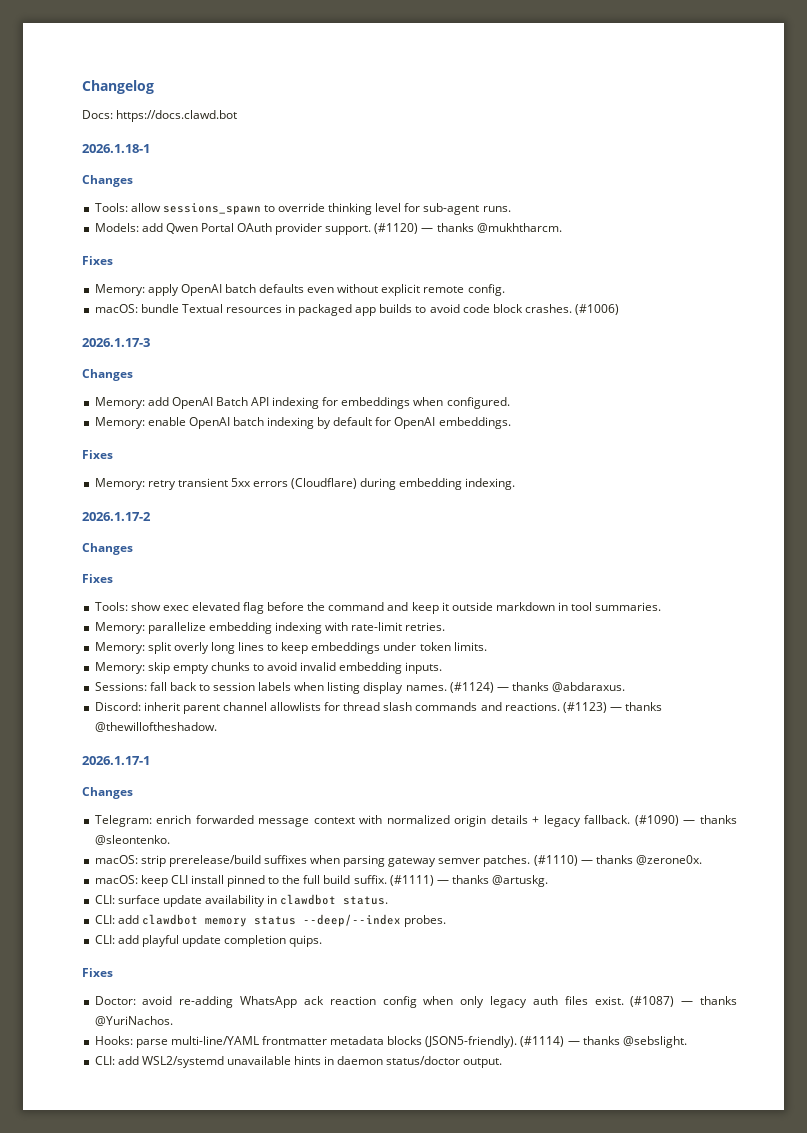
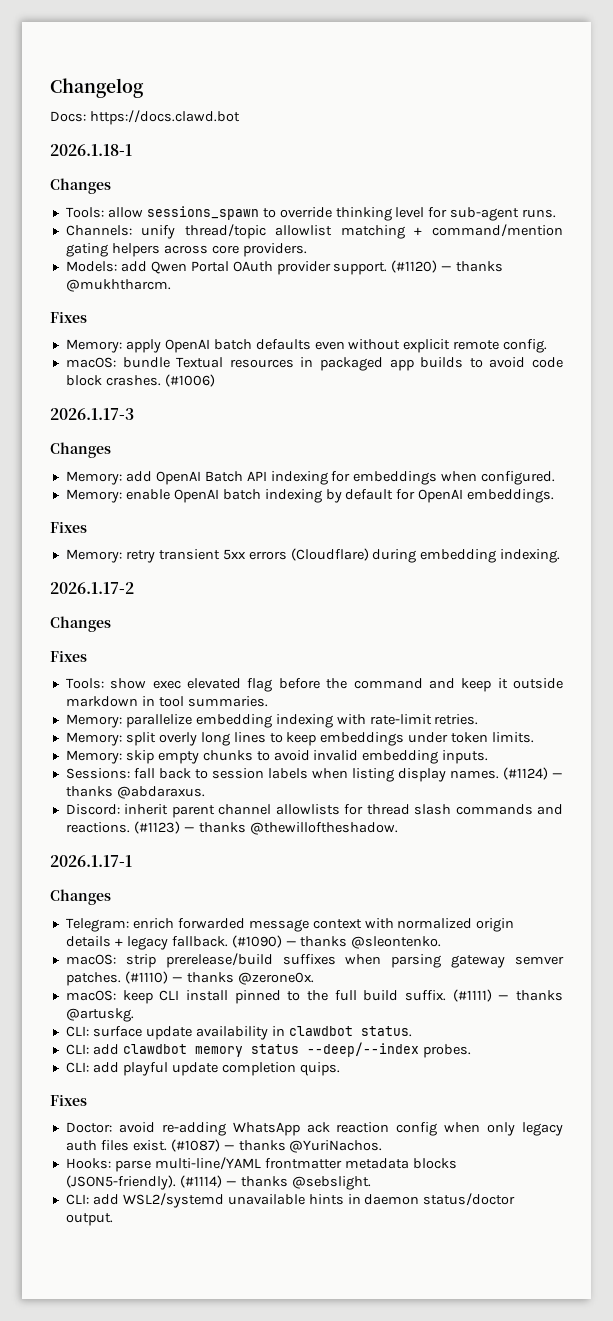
+ Channels: unify thread/topic allowlist matching + command/mention gating helpers across core providers.

